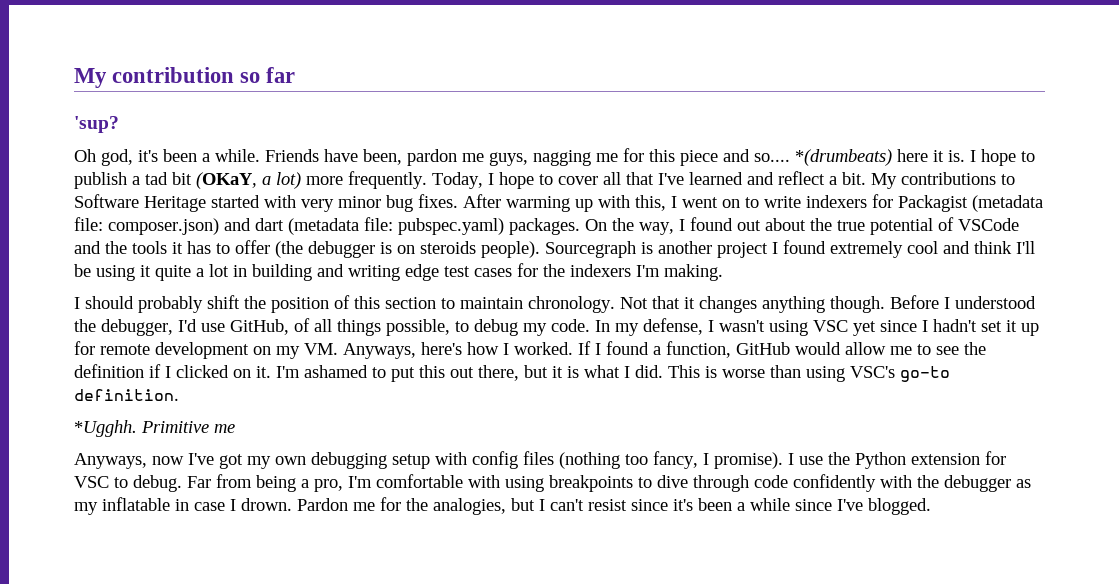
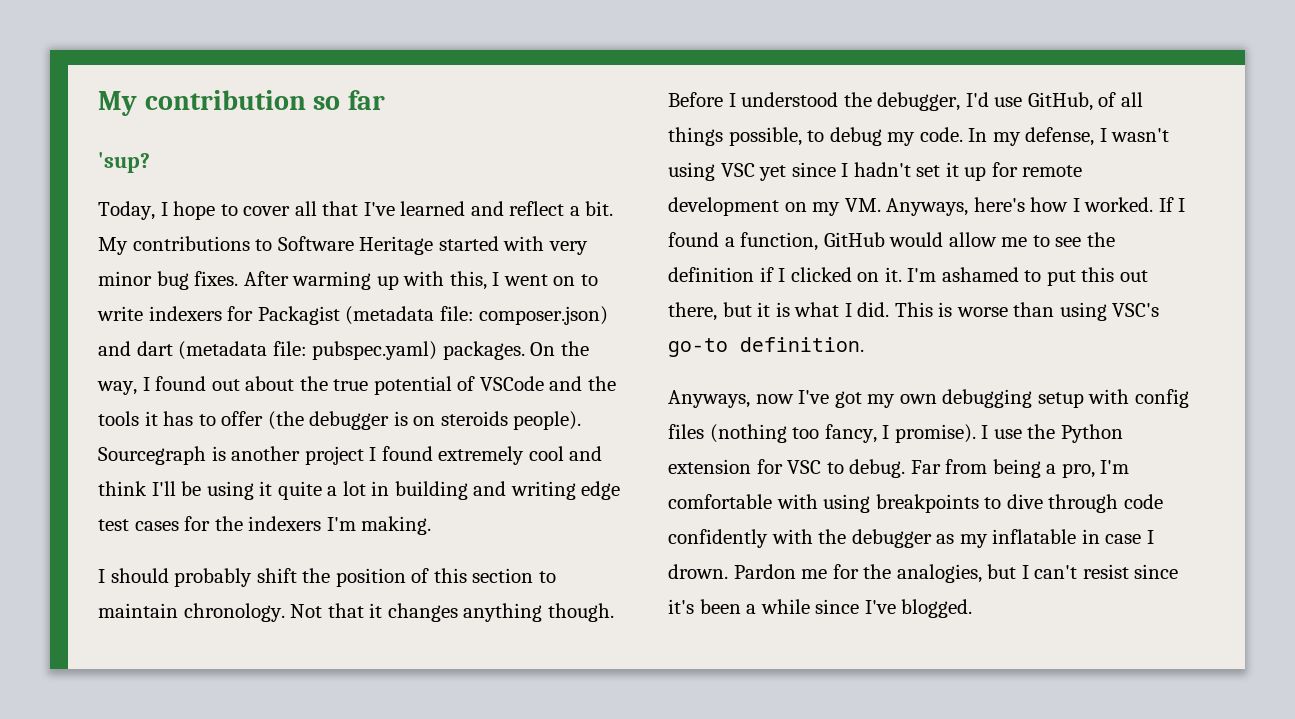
- Oh god, it's been a while. Friends have been, pardon me guys, nagging me for this piece and so.... *(drumbeats) here it is. I hope to publish a tad bit (OKaY, a lot) more frequently.
- *Ugghh. Primitive me

